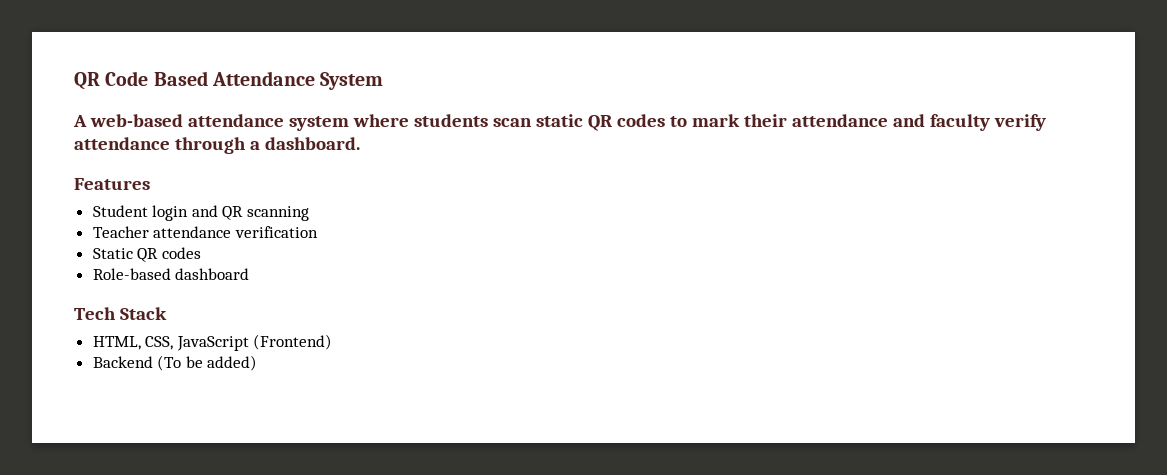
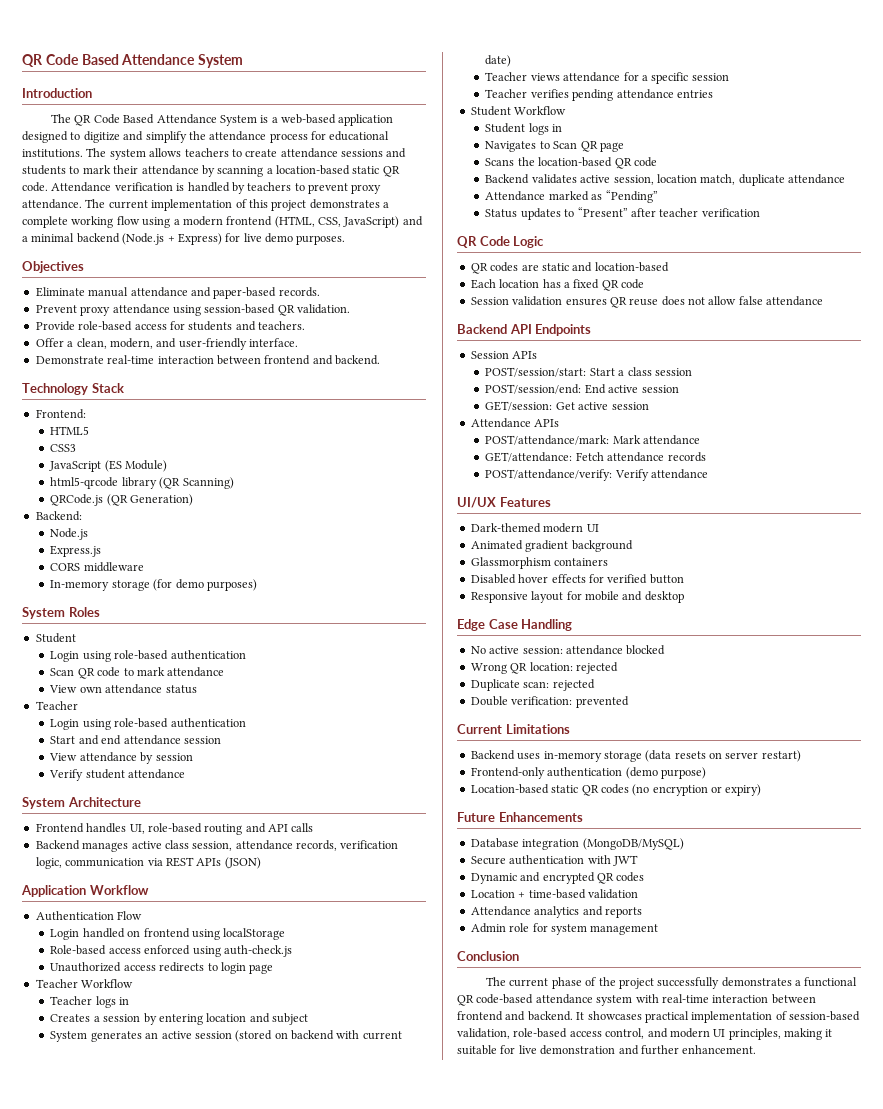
- A web-based attendance system where students scan static QR codes to mark their attendance and faculty verify attendance through a dashboard.
- Features
- Student login and QR scanning
- Teacher attendance verification
- Static QR codes
- Role-based dashboard
- Tech Stack
- HTML, CSS, JavaScript (Frontend)
- Backend (To be added)
+ Introduction
+ The QR Code Based Attendance System is a web-based application designed to digitize and simplify the attendance process for educational institutions. The system allows teachers to create attendance sessions and students to mark their attendance by scanning a location-based static QR code. Attendance verification is handled by teachers to prevent proxy attendance. The current implementation of this project demonstrates a complete working flow using a modern frontend (HTML, CSS, JavaScript) and a minimal backend (Node.js + Express) for live demo purposes.
+ Objectives
+ Eliminate manual attendance and paper-based records.
+ Prevent proxy attendance using session-based QR validation.
+ Provide role-based access for students and teachers.
+ Offer a clean, modern, and user-friendly interface.
+ Demonstrate real-time interaction between frontend and backend.
+ Technology Stack
+ Frontend:
+ HTML5
+ CSS3
+ JavaScript (ES Module)
+ html5-qrcode library (QR Scanning)
+ QRCode.js (QR Generation)
+ Backend:
+ Node.js
+ Express.js
+ CORS middleware
+ In-memory storage (for demo purposes)
+ System Roles
+ Student
+ Login using role-based authentication
+ Scan QR code to mark attendance
+ View own attendance status
+ Teacher
+ Login using role-based authentication
+ Start and end attendance session
+ View attendance by session
+ Verify student attendance
+ System Architecture
+ Frontend handles UI, role-based routing and API calls
+ Backend manages active class session, attendance records, verification logic, communication via REST APIs (JSON)
+ Application Workflow
+ Authentication Flow
+ Login handled on frontend using localStorage
+ Role-based access enforced using auth-check.js
+ Unauthorized access redirects to login page
+ Teacher Workflow
+ Teacher logs in
+ Creates a session by entering location and subject
+ System generates an active session (stored on backend with current date)
+ Teacher views attendance for a specific session
+ Teacher verifies pending attendance entries
+ Student Workflow
+ Student logs in
+ Navigates to Scan QR page
+ Scans the location-based QR code
+ Backend validates active session, location match, duplicate attendance
+ Attendance marked as “Pending”
+ Status updates to “Present” after teacher verification
+ QR Code Logic
+ QR codes are static and location-based
+ Each location has a fixed QR code
+ Session validation ensures QR reuse does not allow false attendance
+ Backend API Endpoints
+ Session APIs
+ POST/session/start: Start a class session
+ POST/session/end: End active session
+ GET/session: Get active session
+ Attendance APIs
+ POST/attendance/mark: Mark attendance
+ GET/attendance: Fetch attendance records
+ POST/attendance/verify: Verify attendance
+ UI/UX Features
+ Dark-themed modern UI
+ Animated gradient background
+ Glassmorphism containers
+ Disabled hover effects for verified button
+ Responsive layout for mobile and desktop
+ Edge Case Handling
+ No active session: attendance blocked
+ Wrong QR location: rejected
+ Duplicate scan: rejected
+ Double verification: prevented
+ Current Limitations
+ Backend uses in-memory storage (data resets on server restart)
+ Frontend-only authentication (demo purpose)
+ Location-based static QR codes (no encryption or expiry)
+ Future Enhancements
+ Database integration (MongoDB/MySQL)
+ Secure authentication with JWT
+ Dynamic and encrypted QR codes
+ Location + time-based validation
+ Attendance analytics and reports
+ Admin role for system management
+ Conclusion
+ The current phase of the project successfully demonstrates a functional QR code-based attendance system with real-time interaction between frontend and backend. It showcases practical implementation of session-based validation, role-based access control, and modern UI principles, making it suitable for live demonstration and further enhancement.

